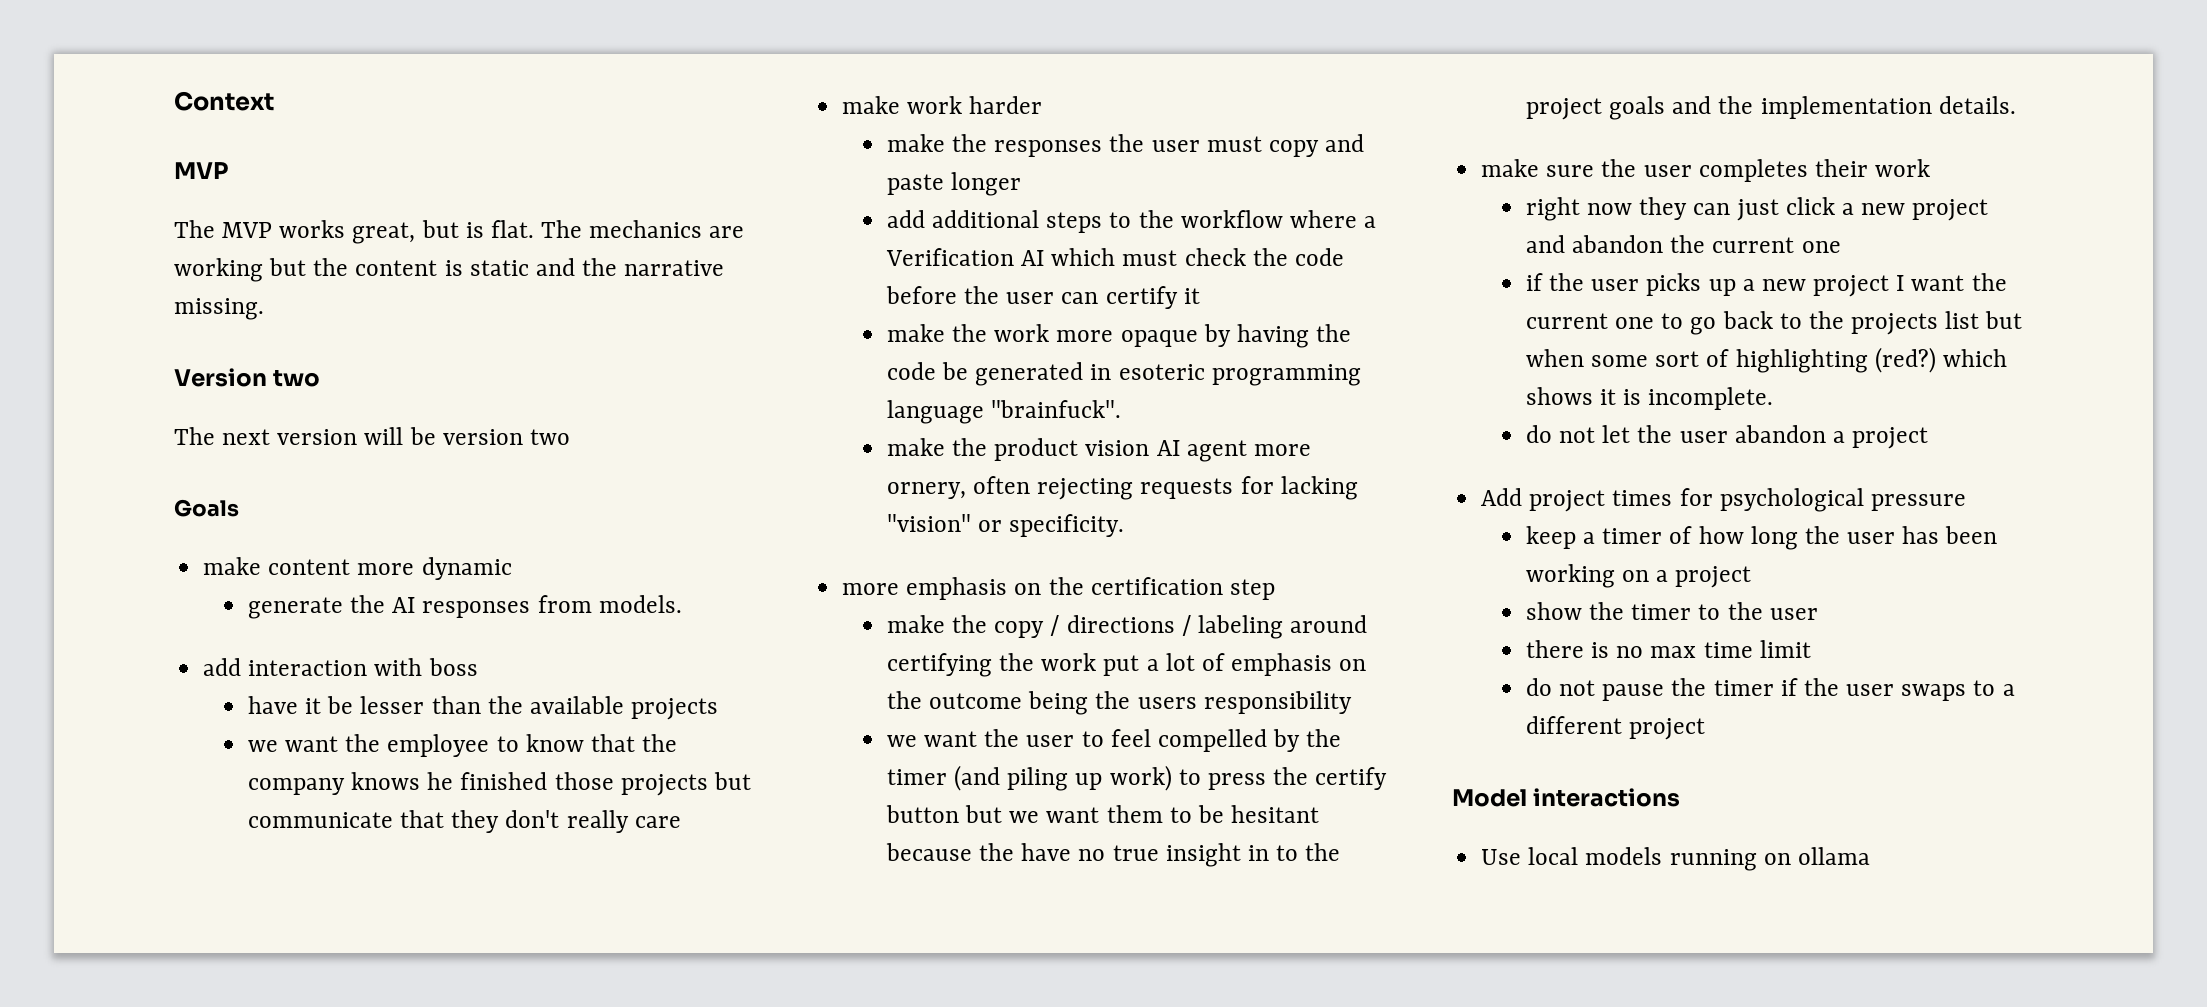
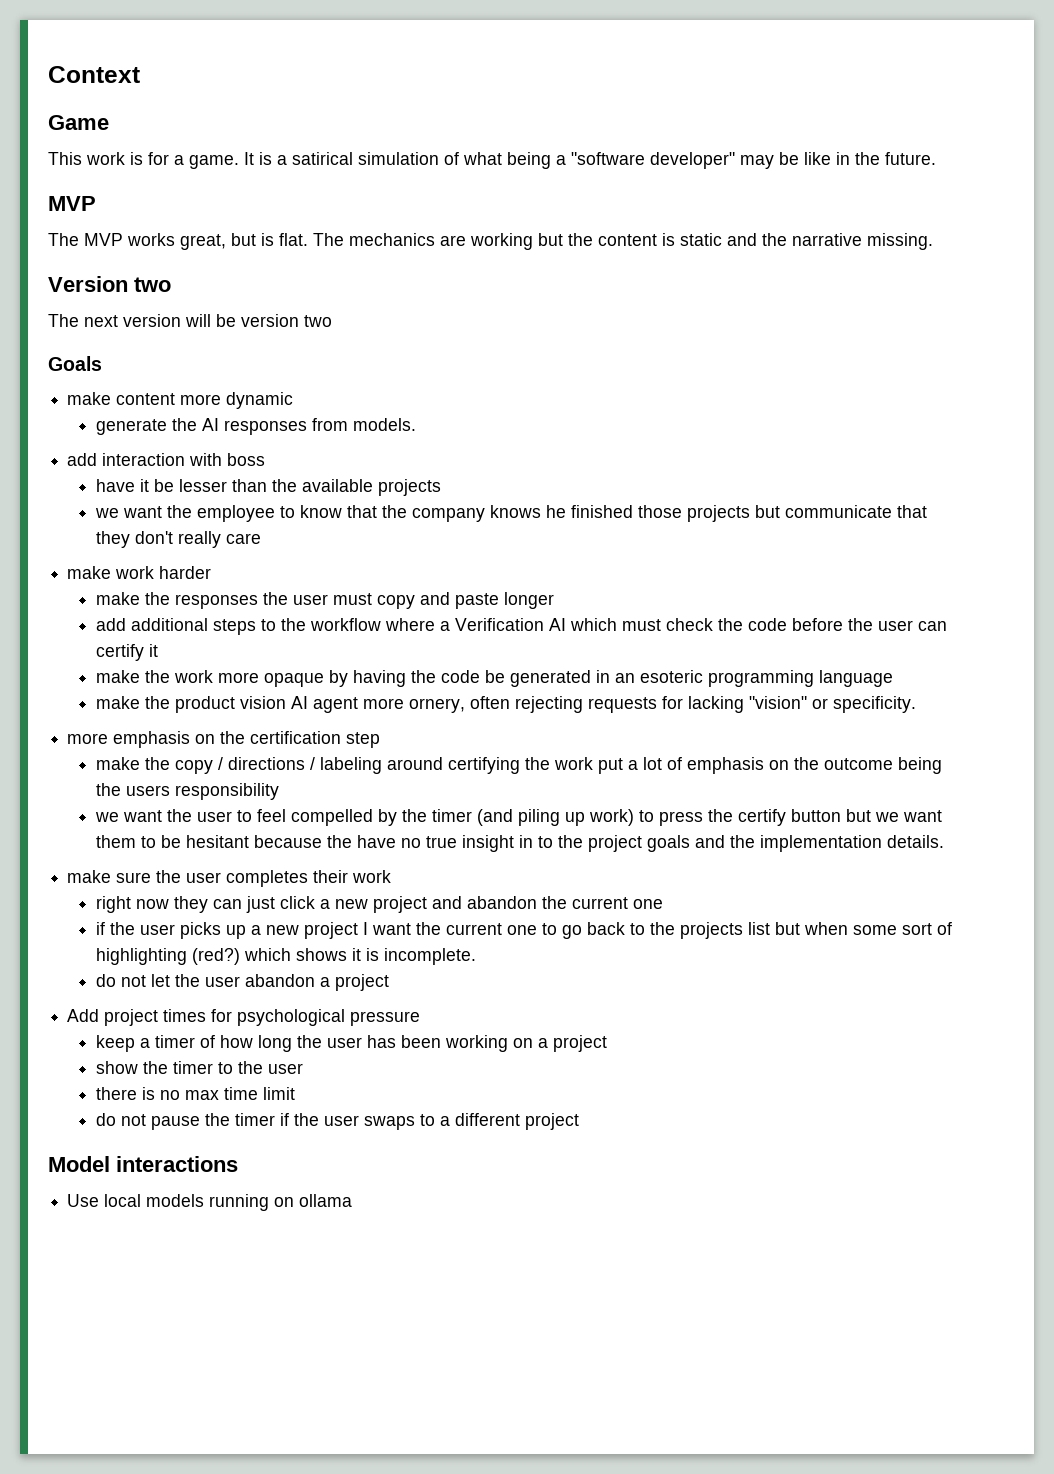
+ Game
+ This work is for a game. It is a satirical simulation of what being a "software developer" may be like in the future.
- make the work more opaque by having the code be generated in esoteric programming language "brainfuck".
+ make the work more opaque by having the code be generated in an esoteric programming language

